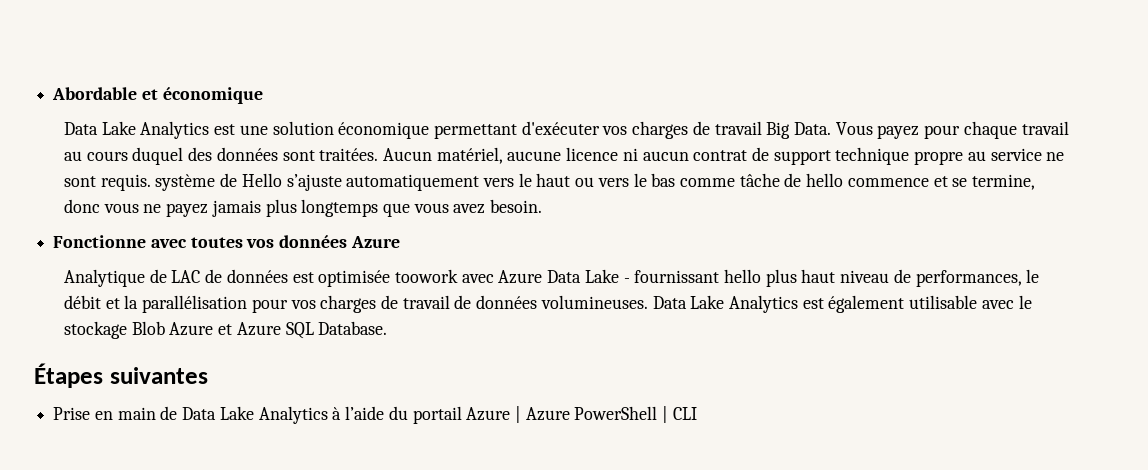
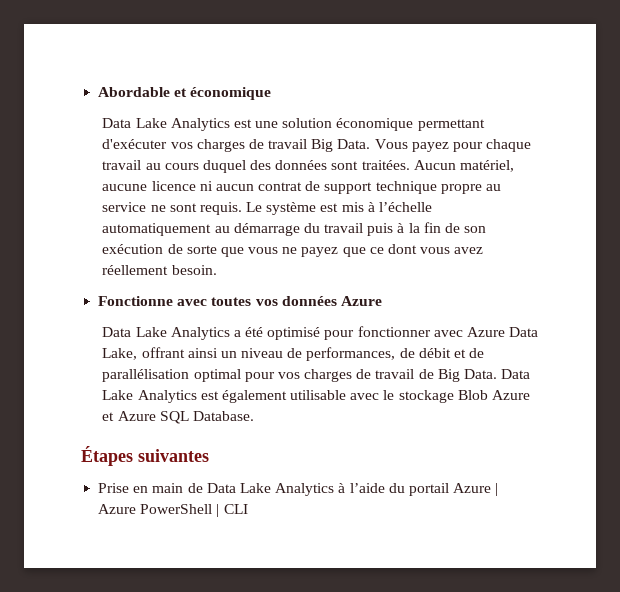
- Aucun matériel, aucune licence ni aucun contrat de support technique propre au service ne sont requis. système de Hello s’ajuste automatiquement vers le haut ou vers le bas comme tâche de hello commence et se termine, donc vous ne payez jamais plus longtemps que vous avez besoin.
+ Aucun matériel, aucune licence ni aucun contrat de support technique propre au service ne sont requis. Le système est mis à l’échelle automatiquement au démarrage du travail puis à la fin de son exécution de sorte que vous ne payez que ce dont vous avez réellement besoin.
- Analytique de LAC de données est optimisée toowork avec Azure Data Lake - fournissant hello plus haut niveau de performances, le débit et la parallélisation pour vos charges de travail de données volumineuses.
+ Data Lake Analytics a été optimisé pour fonctionner avec Azure Data Lake, offrant ainsi un niveau de performances, de débit et de parallélisation optimal pour vos charges de travail de Big Data.

